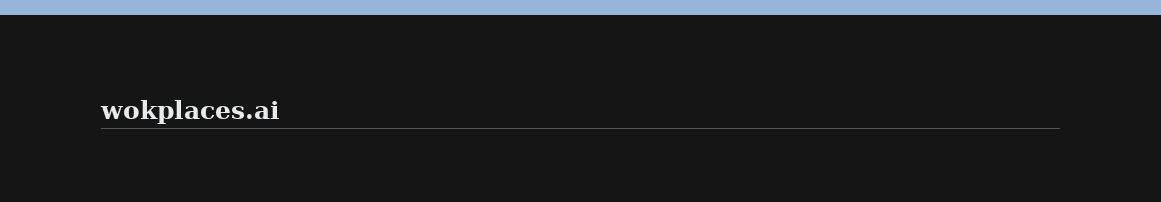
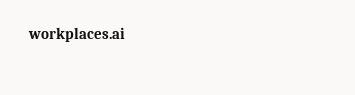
- wokplaces.ai
+ workplaces.ai

